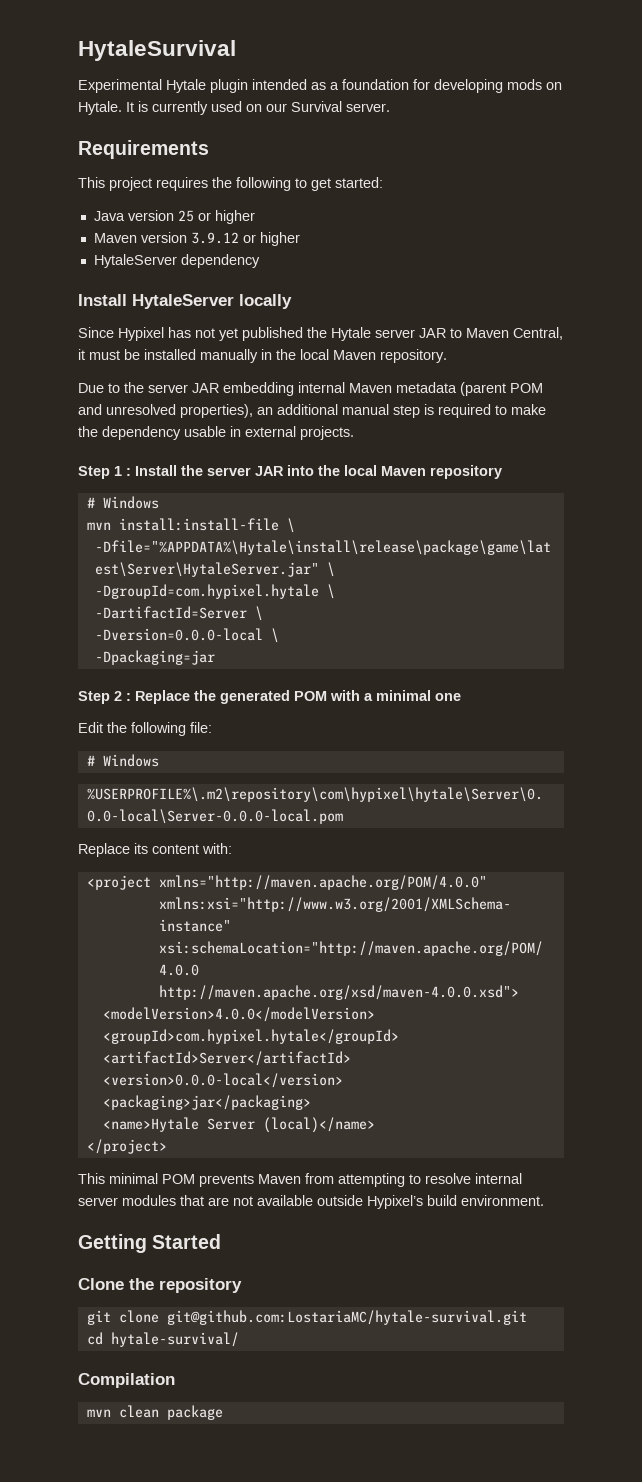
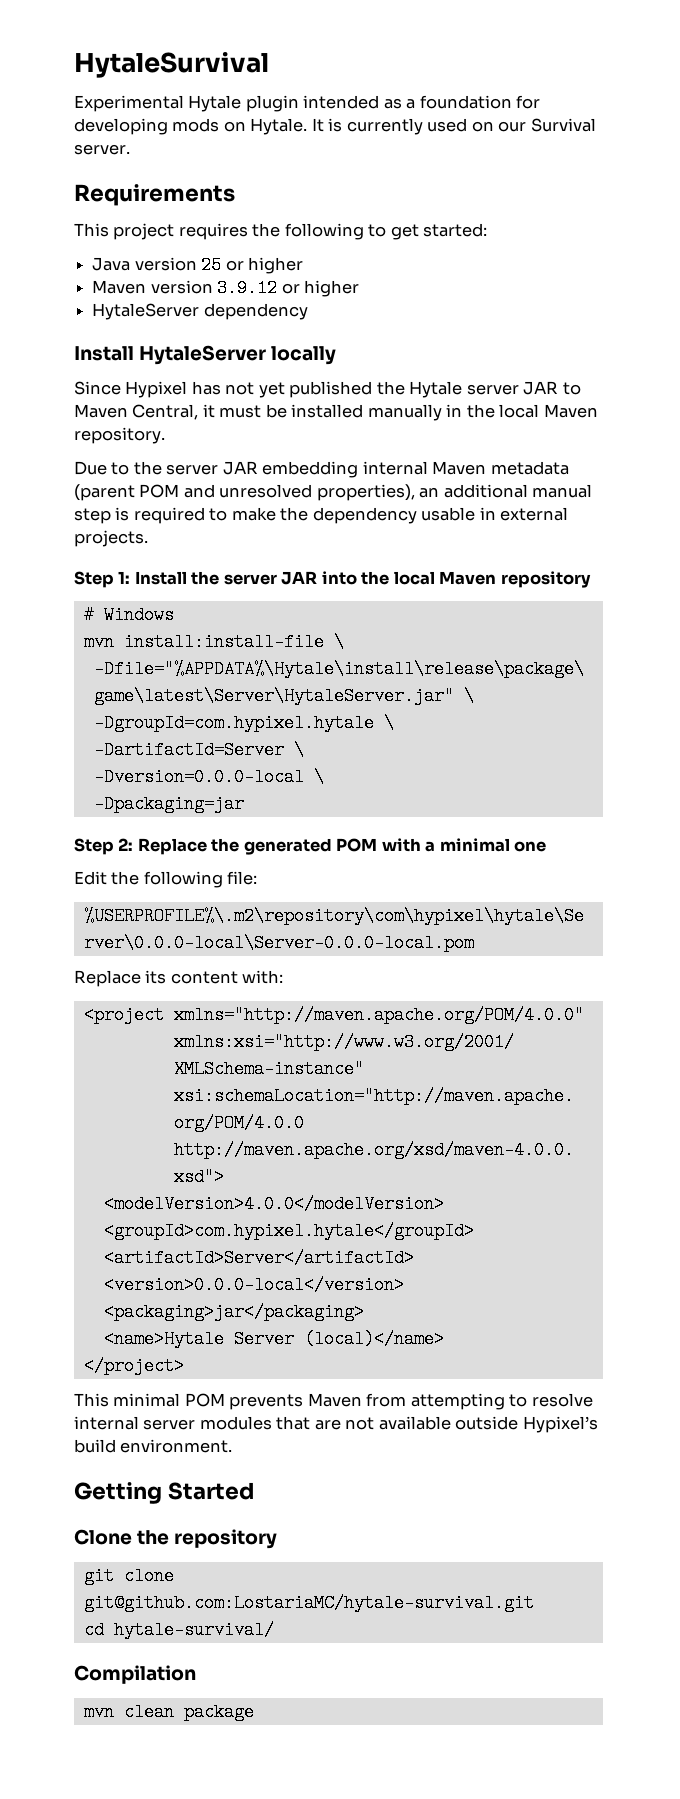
- Step 1 : Install the server JAR into the local Maven repository
+ Step 1: Install the server JAR into the local Maven repository
- Step 2 : Replace the generated POM with a minimal one
+ Step 2: Replace the generated POM with a minimal one
  Edit the following file:
- # Windows

